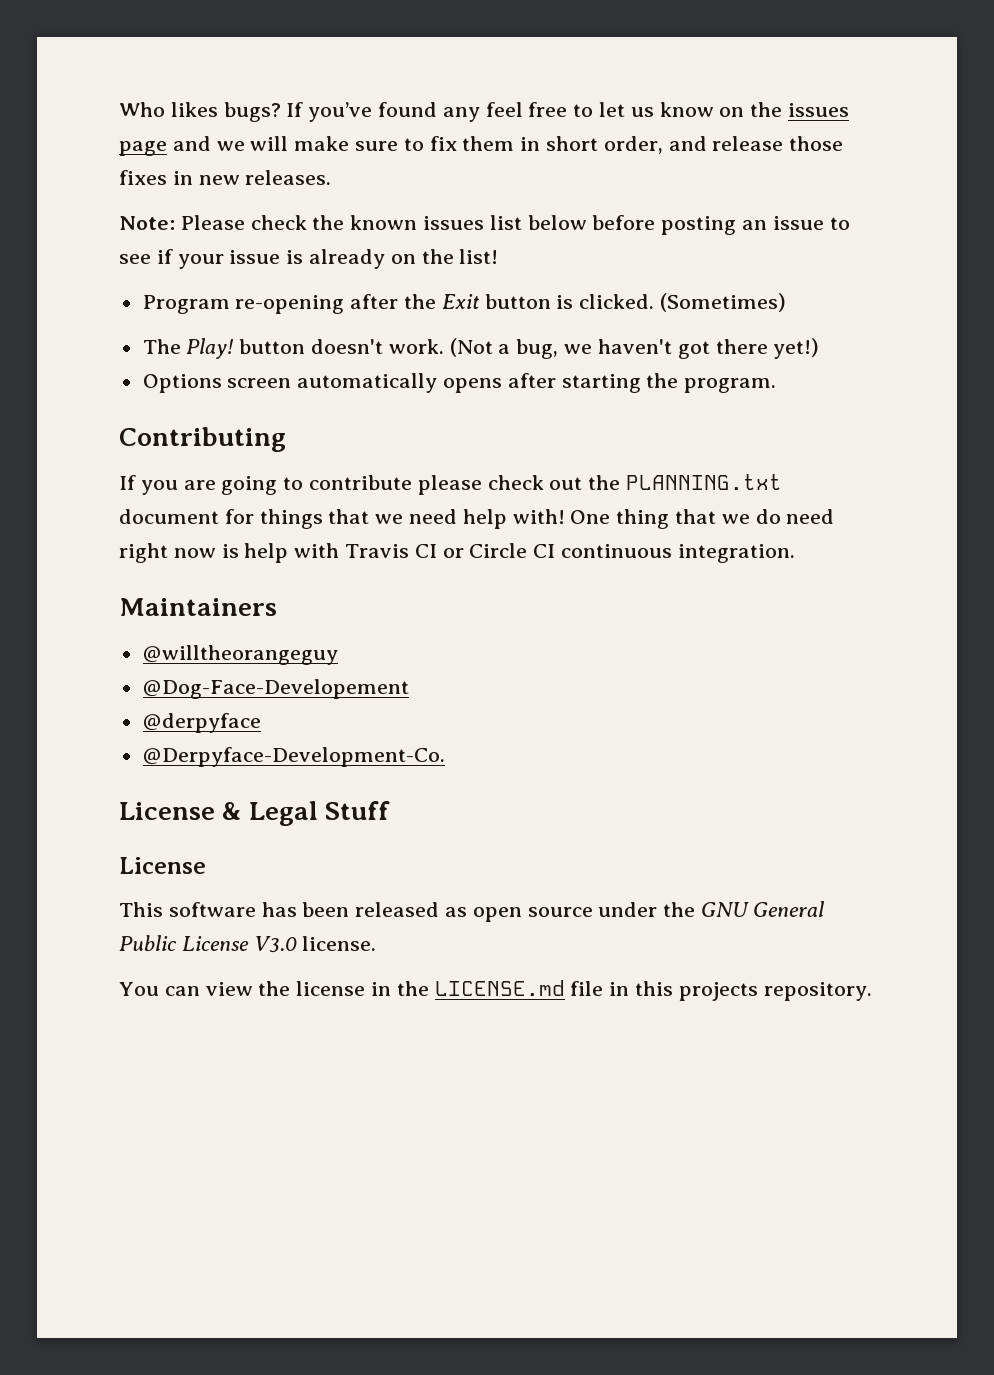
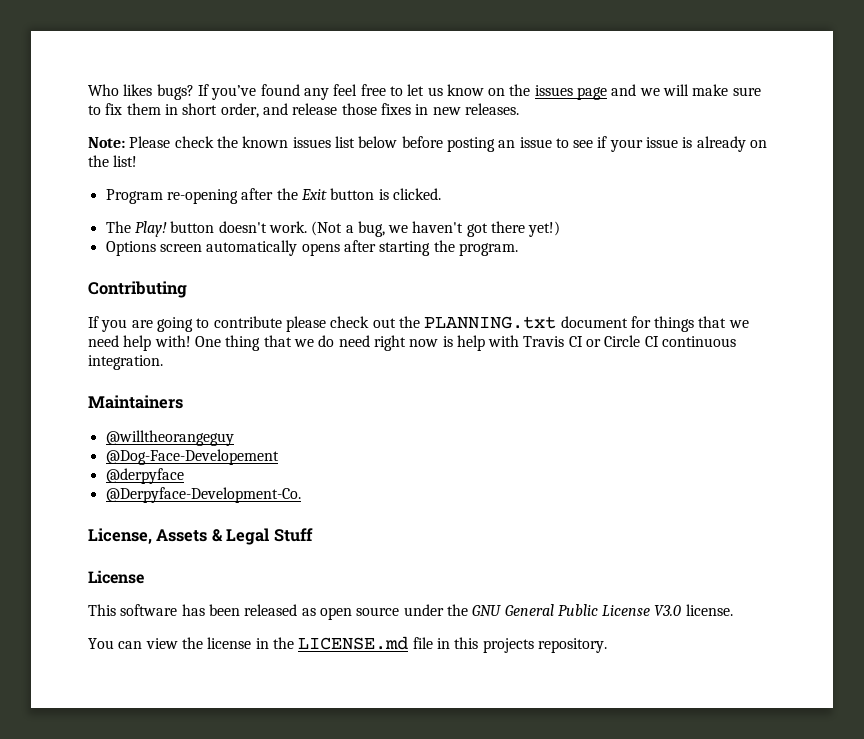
- (Sometimes)
- License & Legal Stuff
+ License, Assets & Legal Stuff

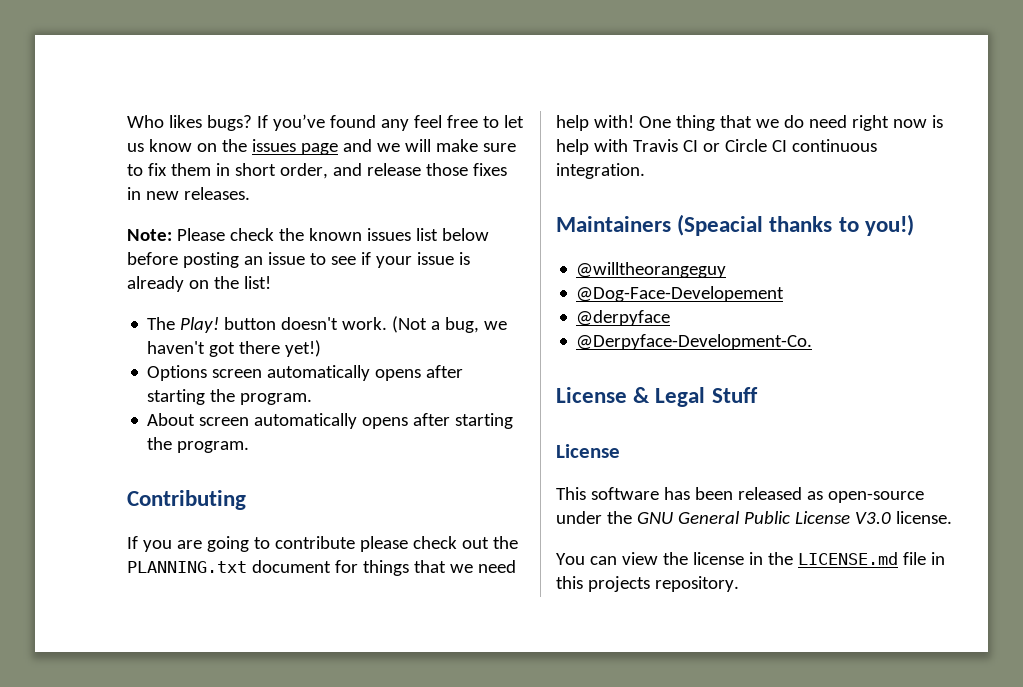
- Program re-opening after the Exit button is clicked.
+ About screen automatically opens after starting the program.
- Maintainers
+ Maintainers (Speacial thanks to you!)
- License, Assets & Legal Stuff
+ License & Legal Stuff
- This software has been released as open source under the GNU General Public License V3.0 license.
+ This software has been released as open-source under the GNU General Public License V3.0 license.

